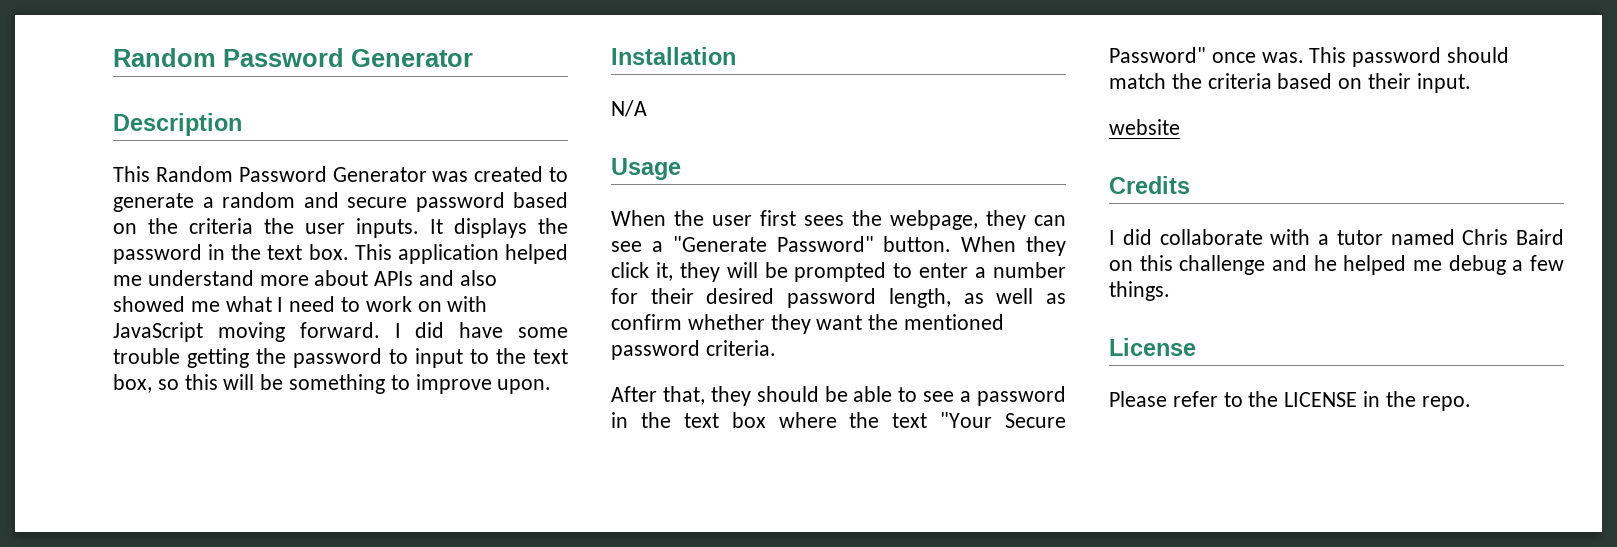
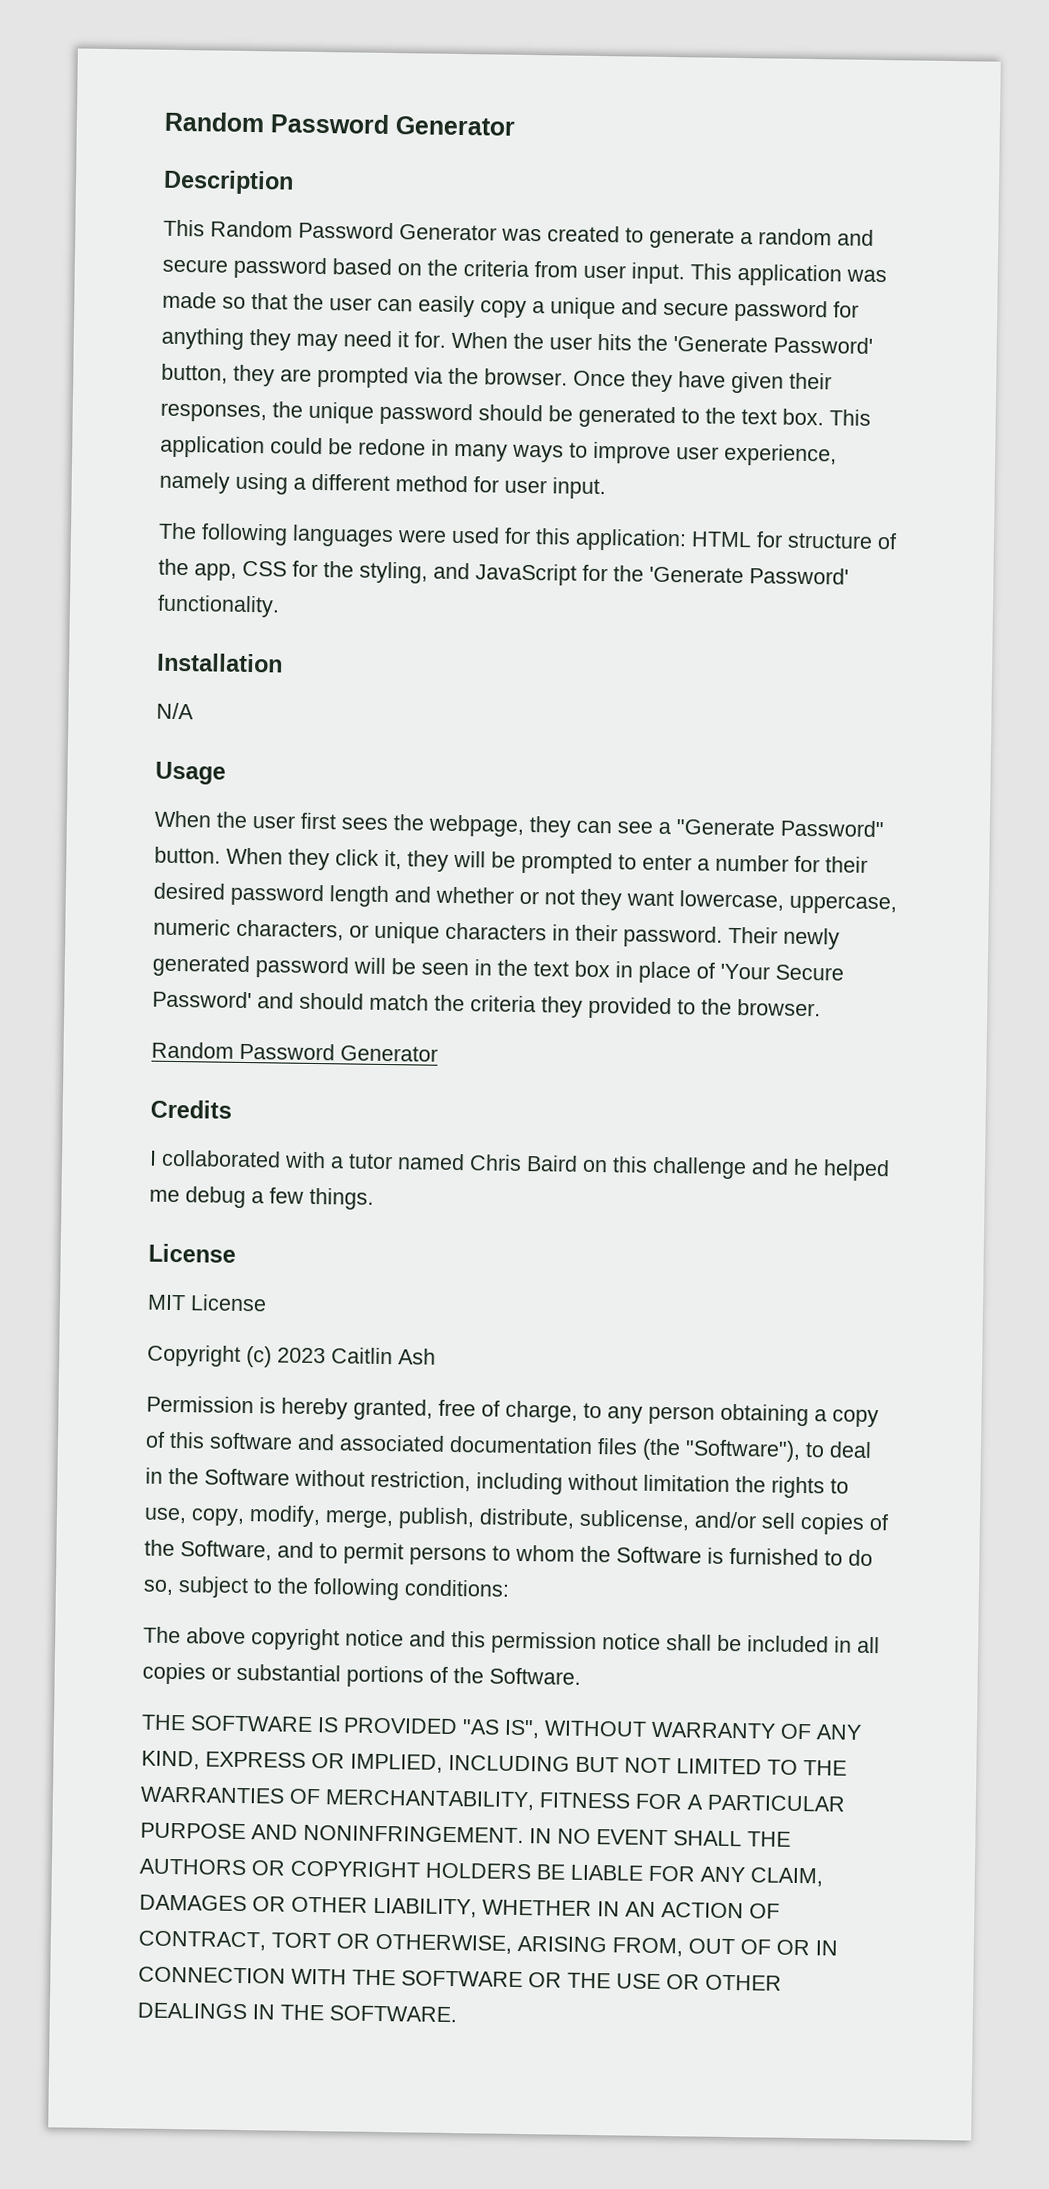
- This Random Password Generator was created to generate a random and secure password based on the criteria the user inputs. It displays the password in the text box.
+ This Random Password Generator was created to generate a random and secure password based on the criteria from user input. This application was made so that the user can easily copy a unique and secure password for anything they may need it for. When the user hits the 'Generate Password' button, they are prompted via the browser. Once they have given their responses, the unique password should be generated to the text box.
- This application helped me understand more about APIs and also showed me what I need to work on with JavaScript moving forward. I did have some trouble getting the password to input to the text box, so this will be something to improve upon.
+ This application could be redone in many ways to improve user experience, namely using a different method for user input.
+ The following languages were used for this application: HTML for structure of the app, CSS for the styling, and JavaScript for the 'Generate Password' functionality.
- When they click it, they will be prompted to enter a number for their desired password length, as well as confirm whether they want the mentioned password criteria.
- After that, they should be able to see a password in the text box where the text "Your Secure Password" once was. This password should match the criteria based on their input.
- website
+ When they click it, they will be prompted to enter a number for their desired password length and whether or not they want lowercase, uppercase, numeric characters, or unique characters in their password. Their newly generated password will be seen in the text box in place of 'Your Secure Password' and should match the criteria they provided to the browser.
+ Random Password Generator
- I did collaborate with a tutor named Chris Baird on this challenge and he helped me debug a few things.
+ I collaborated with a tutor named Chris Baird on this challenge and he helped me debug a few things.
- Please refer to the LICENSE in the repo.
+ MIT License
+ Copyright (c) 2023 Caitlin Ash
+ Permission is hereby granted, free of charge, to any person obtaining a copy of this software and associated documentation files (the "Software"), to deal in the Software without restriction, including without limitation the rights to use, copy, modify, merge, publish, distribute, sublicense, and/or sell copies of the Software, and to permit persons to whom the Software is furnished to do so, subject to the following conditions:
+ The above copyright notice and this permission notice shall be included in all copies or substantial portions of the Software.
+ THE SOFTWARE IS PROVIDED "AS IS", WITHOUT WARRANTY OF ANY KIND, EXPRESS OR IMPLIED, INCLUDING BUT NOT LIMITED TO THE WARRANTIES OF MERCHANTABILITY, FITNESS FOR A PARTICULAR PURPOSE AND NONINFRINGEMENT. IN NO EVENT SHALL THE AUTHORS OR COPYRIGHT HOLDERS BE LIABLE FOR ANY CLAIM, DAMAGES OR OTHER LIABILITY, WHETHER IN AN ACTION OF CONTRACT, TORT OR OTHERWISE, ARISING FROM, OUT OF OR IN CONNECTION WITH THE SOFTWARE OR THE USE OR OTHER DEALINGS IN THE SOFTWARE.

